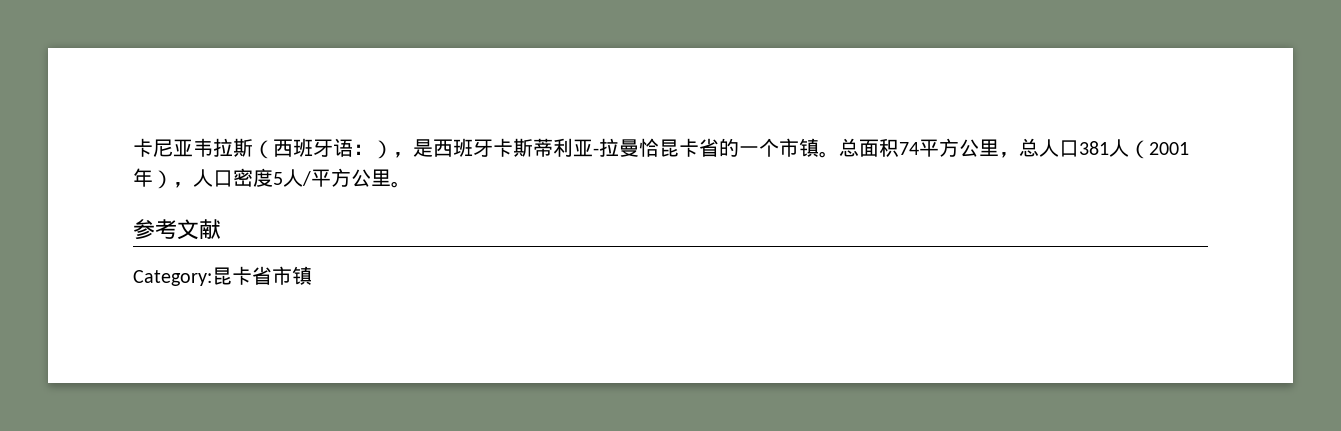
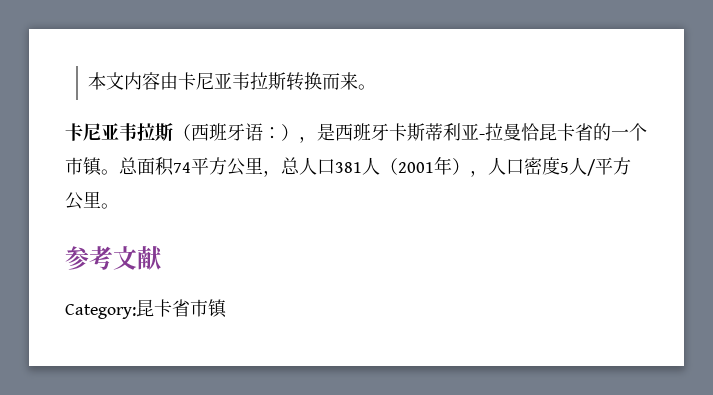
+ 本文内容由卡尼亚韦拉斯转换而来。

